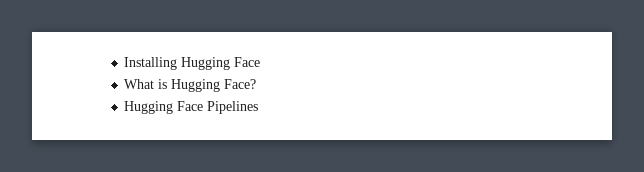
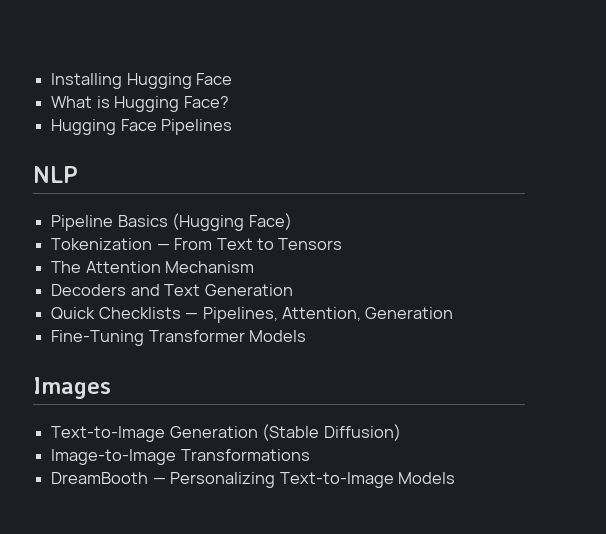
+ NLP
+ Pipeline Basics (Hugging Face)
+ Tokenization — From Text to Tensors
+ The Attention Mechanism
+ Decoders and Text Generation
+ Quick Checklists — Pipelines, Attention, Generation
+ Fine-Tuning Transformer Models
+ Images
+ Text-to-Image Generation (Stable Diffusion)
+ Image-to-Image Transformations
+ DreamBooth — Personalizing Text-to-Image Models

